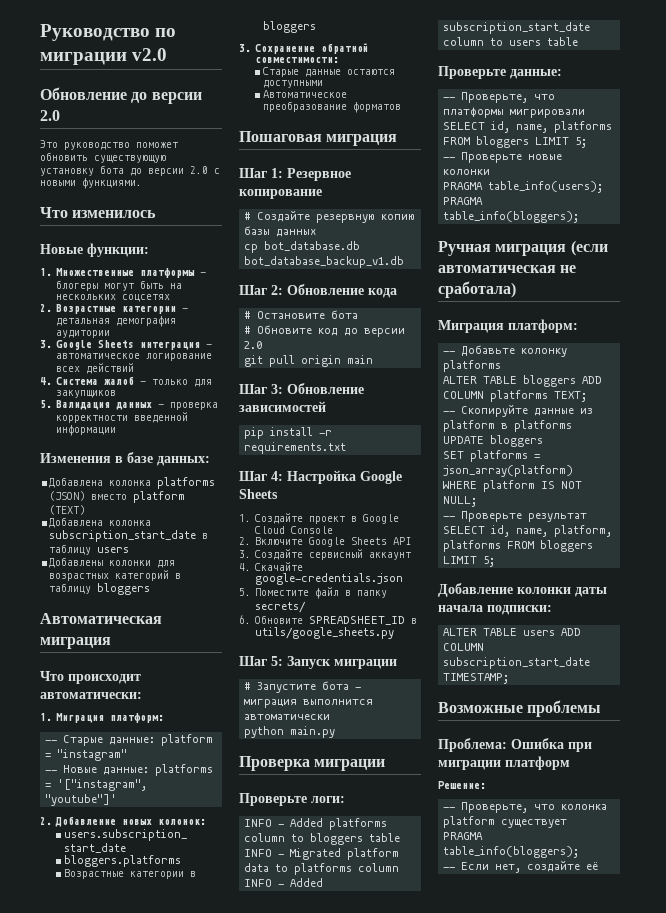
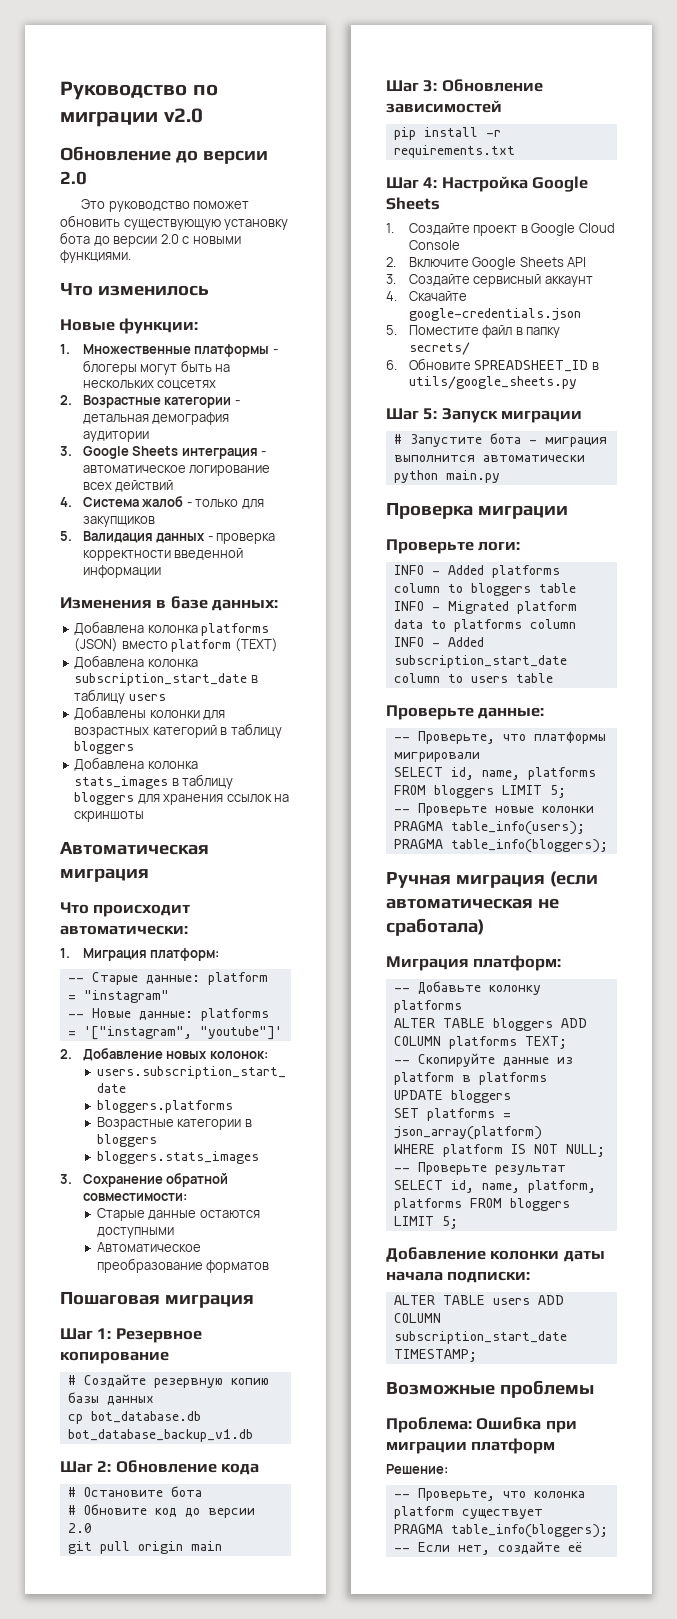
+ Добавлена колонка stats_images в таблицу bloggers для хранения ссылок на скриншоты
+ bloggers.stats_images

